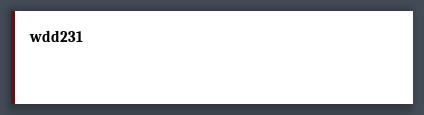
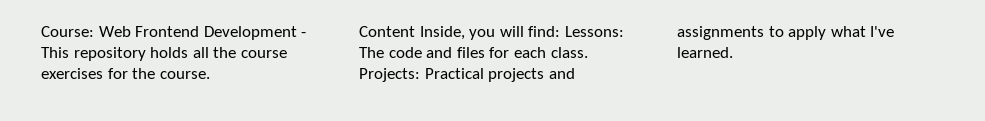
- wdd231
+ Course: Web Frontend Development - This repository holds all the course exercises for the course.
+ Content Inside, you will find: Lessons: The code and files for each class. Projects: Practical projects and assignments to apply what I've learned.

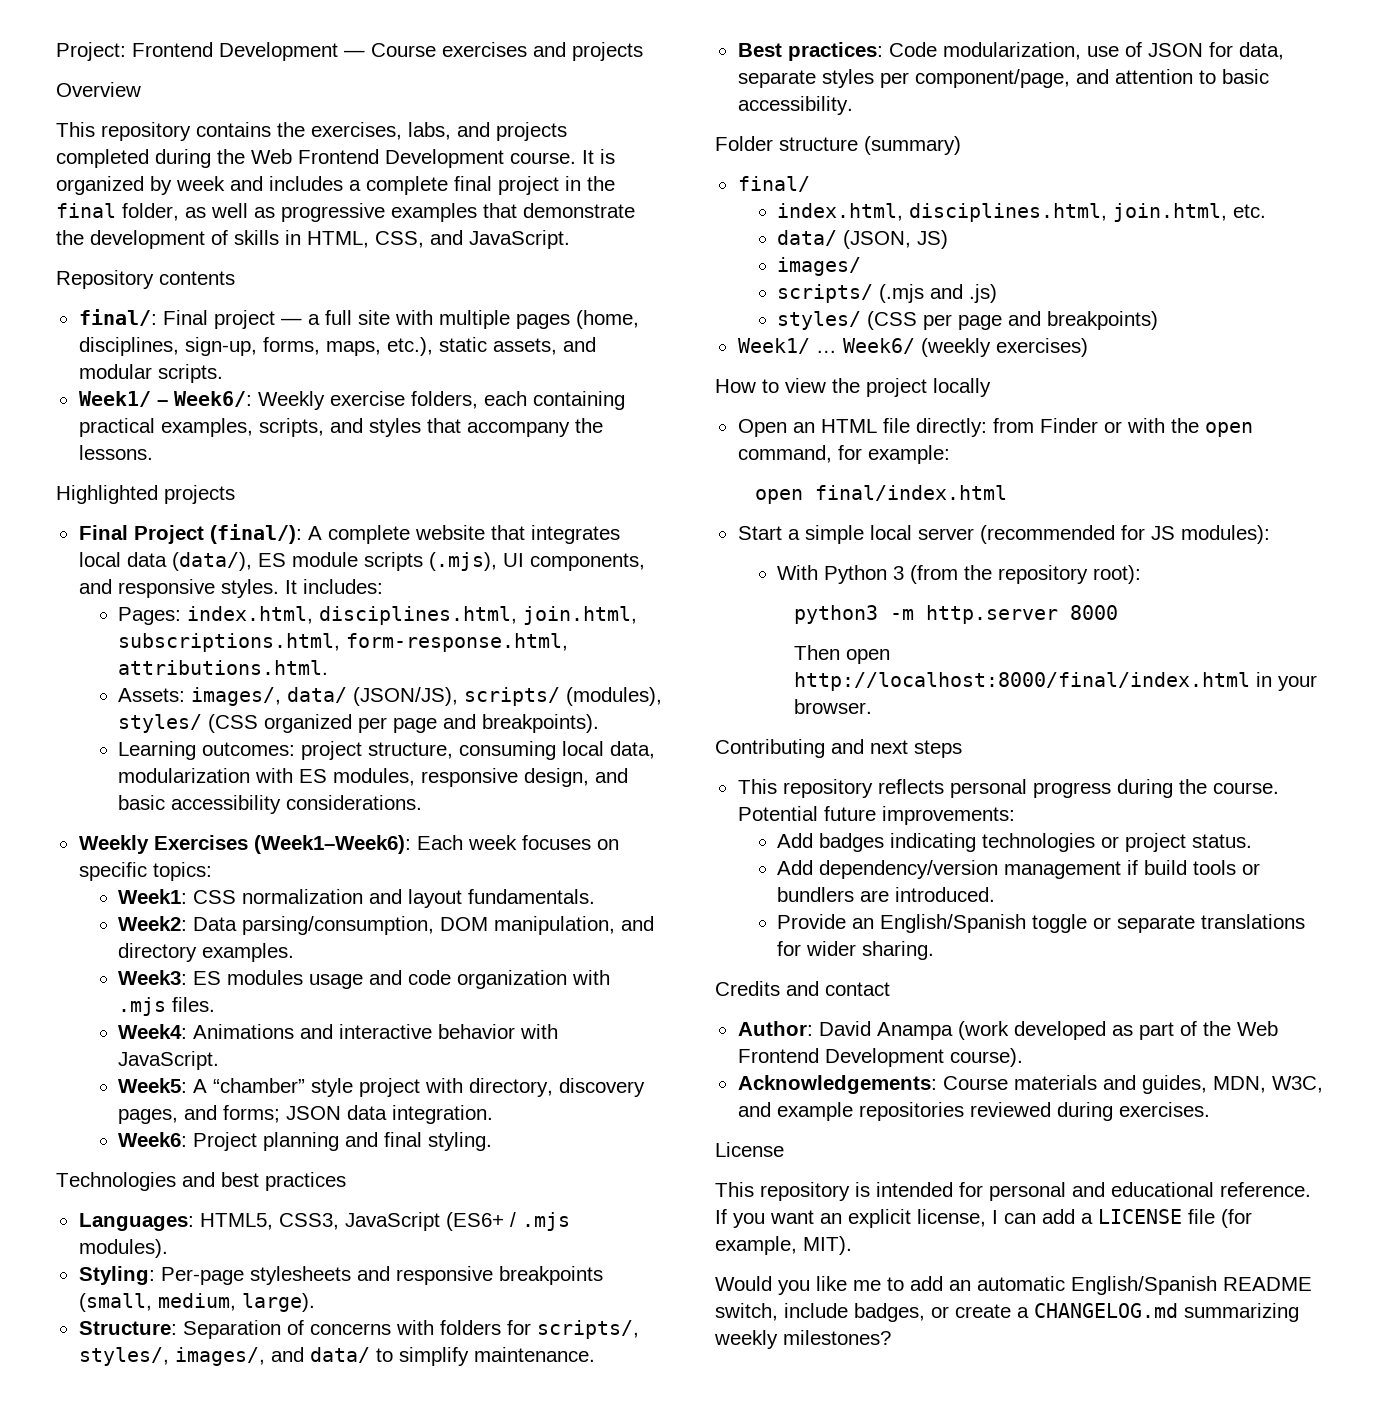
- Course: Web Frontend Development - This repository holds all the course exercises for the course.
- Content Inside, you will find: Lessons: The code and files for each class. Projects: Practical projects and assignments to apply what I've learned.
+ Project: Frontend Development — Course exercises and projects
+ Overview
+ This repository contains the exercises, labs, and projects completed during the Web Frontend Development course. It is organized by week and includes a complete final project in the final folder, as well as progressive examples that demonstrate the development of skills in HTML, CSS, and JavaScript.
+ Repository contents
+ final/: Final project — a full site with multiple pages (home, disciplines, sign-up, forms, maps, etc.), static assets, and modular scripts.
+ Week1/ – Week6/: Weekly exercise folders, each containing practical examples, scripts, and styles that accompany the lessons.
+ Highlighted projects
+ Final Project (final/): A complete website that integrates local data (data/), ES module scripts (.mjs), UI components, and responsive styles. It includes:
+ Pages: index.html, disciplines.html, join.html, subscriptions.html, form-response.html, attributions.html.
+ Assets: images/, data/ (JSON/JS), scripts/ (modules), styles/ (CSS organized per page and breakpoints).
+ Learning outcomes: project structure, consuming local data, modularization with ES modules, responsive design, and basic accessibility considerations.
+ Weekly Exercises (Week1–Week6): Each week focuses on specific topics:
+ Week1: CSS normalization and layout fundamentals.
+ Week2: Data parsing/consumption, DOM manipulation, and directory examples.
+ Week3: ES modules usage and code organization with .mjs files.
+ Week4: Animations and interactive behavior with JavaScript.
+ Week5: A “chamber” style project with directory, discovery pages, and forms; JSON data integration.
+ Week6: Project planning and final styling.
+ Technologies and best practices
+ Languages: HTML5, CSS3, JavaScript (ES6+ / .mjs modules).
+ Styling: Per-page stylesheets and responsive breakpoints (small, medium, large).
+ Structure: Separation of concerns with folders for scripts/, styles/, images/, and data/ to simplify maintenance.
+ Best practices: Code modularization, use of JSON for data, separate styles per component/page, and attention to basic accessibility.
+ Folder structure (summary)
+ final/
+ index.html, disciplines.html, join.html, etc.
+ data/ (JSON, JS)
+ images/
+ scripts/ (.mjs and .js)
+ styles/ (CSS per page and breakpoints)
+ Week1/ … Week6/ (weekly exercises)
+ How to view the project locally
+ Open an HTML file directly: from Finder or with the open command, for example:
+ open final/index.html
+ Start a simple local server (recommended for JS modules):
+ With Python 3 (from the repository root):
+ python3 -m http.server 8000
+ Then open http://localhost:8000/final/index.html in your browser.
+ Contributing and next steps
+ This repository reflects personal progress during the course. Potential future improvements:
+ Add badges indicating technologies or project status.
+ Add dependency/version management if build tools or bundlers are introduced.
+ Provide an English/Spanish toggle or separate translations for wider sharing.
+ Credits and contact
+ Author: David Anampa (work developed as part of the Web Frontend Development course).
+ Acknowledgements: Course materials and guides, MDN, W3C, and example repositories reviewed during exercises.
+ License
+ This repository is intended for personal and educational reference. If you want an explicit license, I can add a LICENSE file (for example, MIT).
+ Would you like me to add an automatic English/Spanish README switch, include badges, or create a CHANGELOG.md summarizing weekly milestones?

